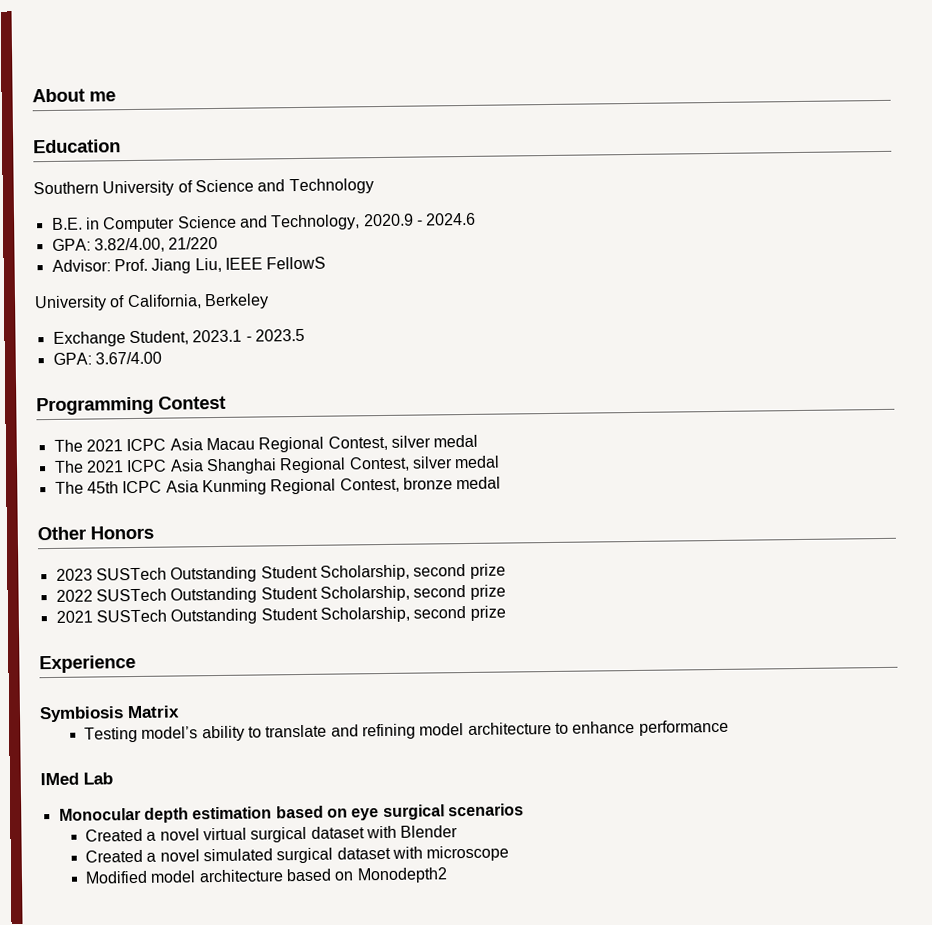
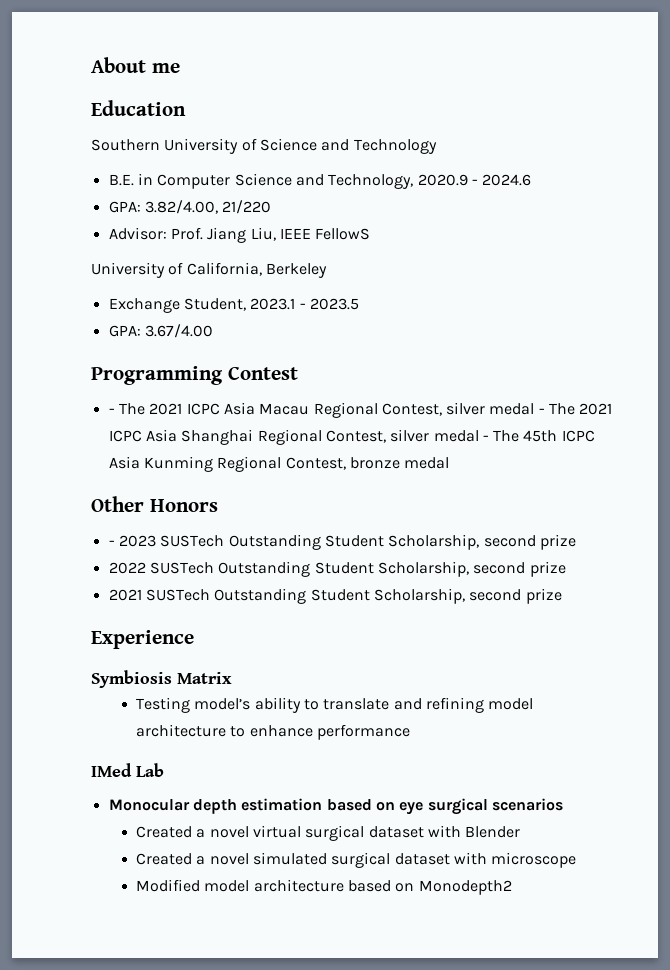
- The 2021 ICPC Asia Macau Regional Contest, silver medal
- The 2021 ICPC Asia Shanghai Regional Contest, silver medal
- The 45th ICPC Asia Kunming Regional Contest, bronze medal
+ - The 2021 ICPC Asia Macau Regional Contest, silver medal - The 2021 ICPC Asia Shanghai Regional Contest, silver medal - The 45th ICPC Asia Kunming Regional Contest, bronze medal
- 2023 SUSTech Outstanding Student Scholarship, second prize
+ - 2023 SUSTech Outstanding Student Scholarship, second prize

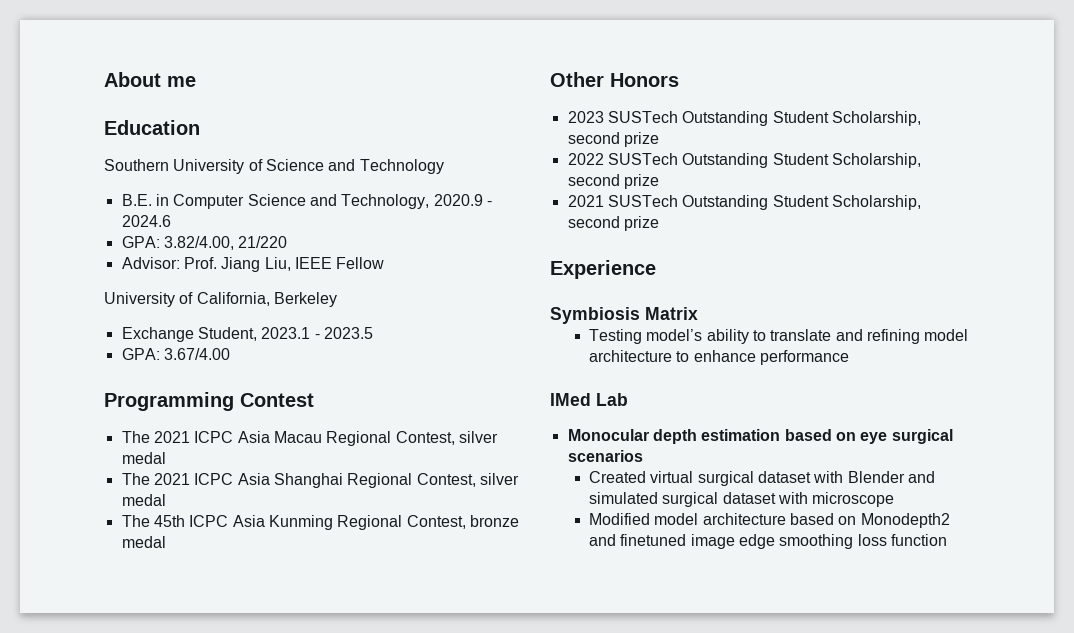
- Advisor: Prof. Jiang Liu, IEEE FellowS
+ Advisor: Prof. Jiang Liu, IEEE Fellow
- - The 2021 ICPC Asia Macau Regional Contest, silver medal - The 2021 ICPC Asia Shanghai Regional Contest, silver medal - The 45th ICPC Asia Kunming Regional Contest, bronze medal
+ The 2021 ICPC Asia Macau Regional Contest, silver medal
+ The 2021 ICPC Asia Shanghai Regional Contest, silver medal
+ The 45th ICPC Asia Kunming Regional Contest, bronze medal
- - 2023 SUSTech Outstanding Student Scholarship, second prize
+ 2023 SUSTech Outstanding Student Scholarship, second prize
- Created a novel virtual surgical dataset with Blender
- Created a novel simulated surgical dataset with microscope
+ Created virtual surgical dataset with Blender and simulated surgical dataset with microscope
- Modified model architecture based on Monodepth2
+ Modified model architecture based on Monodepth2 and finetuned image edge smoothing loss function

